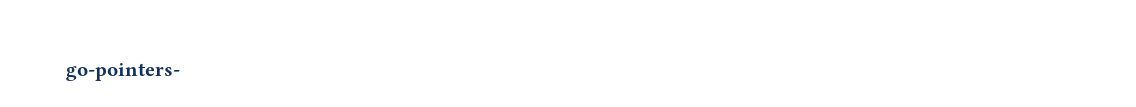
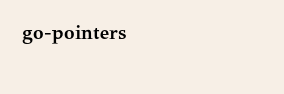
- go-pointers-
+ go-pointers

